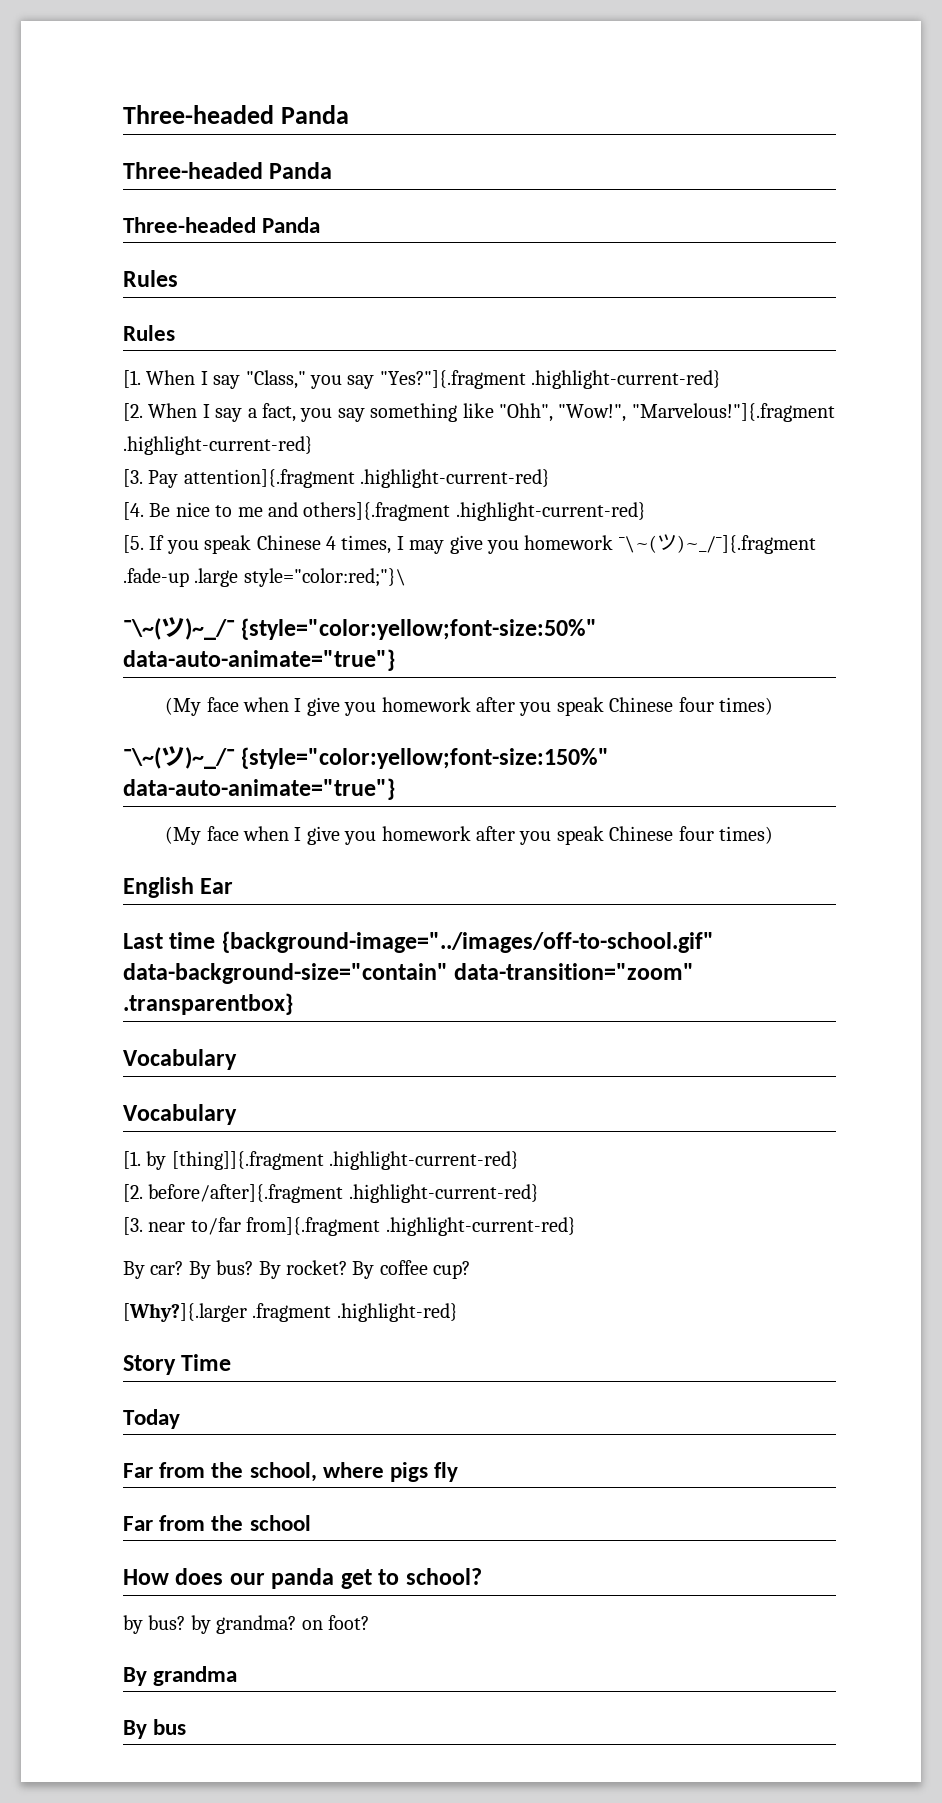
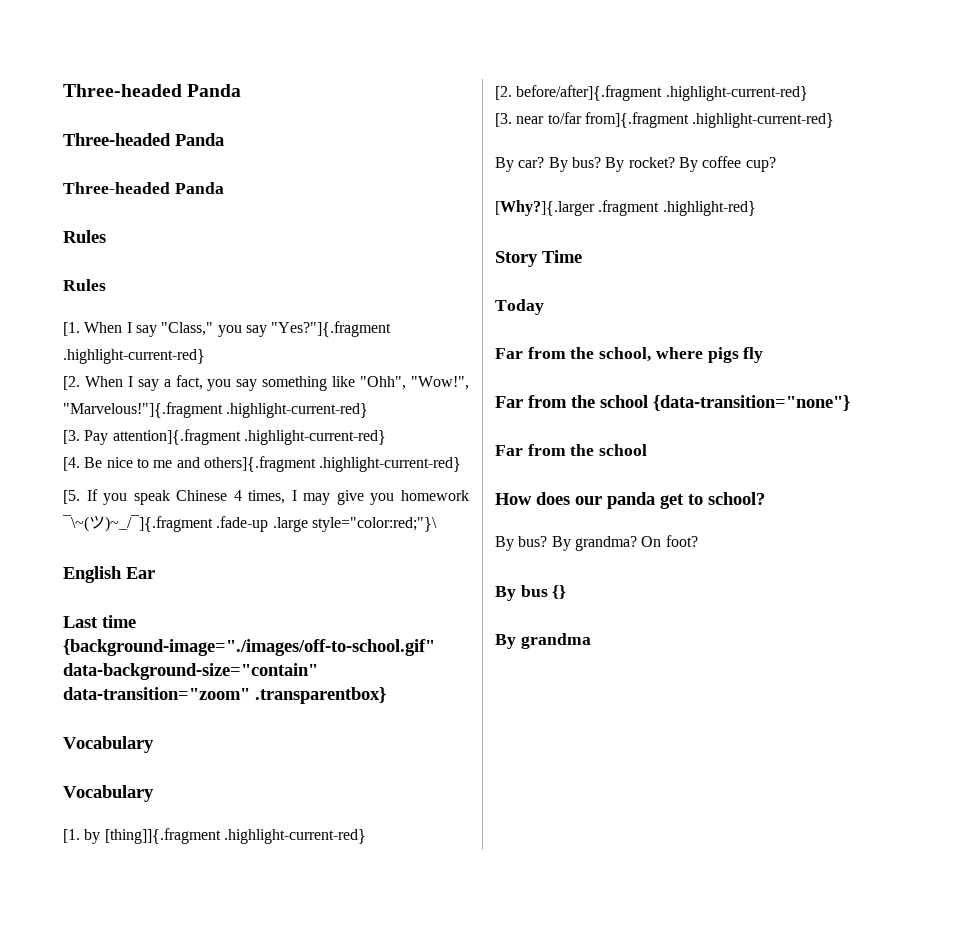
- ¯\~(ツ)~_/¯ {style="color:yellow;font-size:50%" data-auto-animate="true"}
- (My face when I give you homework after you speak Chinese four times)
- ¯\~(ツ)~_/¯ {style="color:yellow;font-size:150%" data-auto-animate="true"}
- (My face when I give you homework after you speak Chinese four times)
- Last time {background-image="../images/off-to-school.gif" data-background-size="contain" data-transition="zoom" .transparentbox}
+ Last time {background-image="./images/off-to-school.gif" data-background-size="contain" data-transition="zoom" .transparentbox}
+ Far from the school {data-transition="none"}
- by bus? by grandma? on foot?
+ By bus? By grandma? On foot?
+ By bus {}
  By grandma
- By bus

